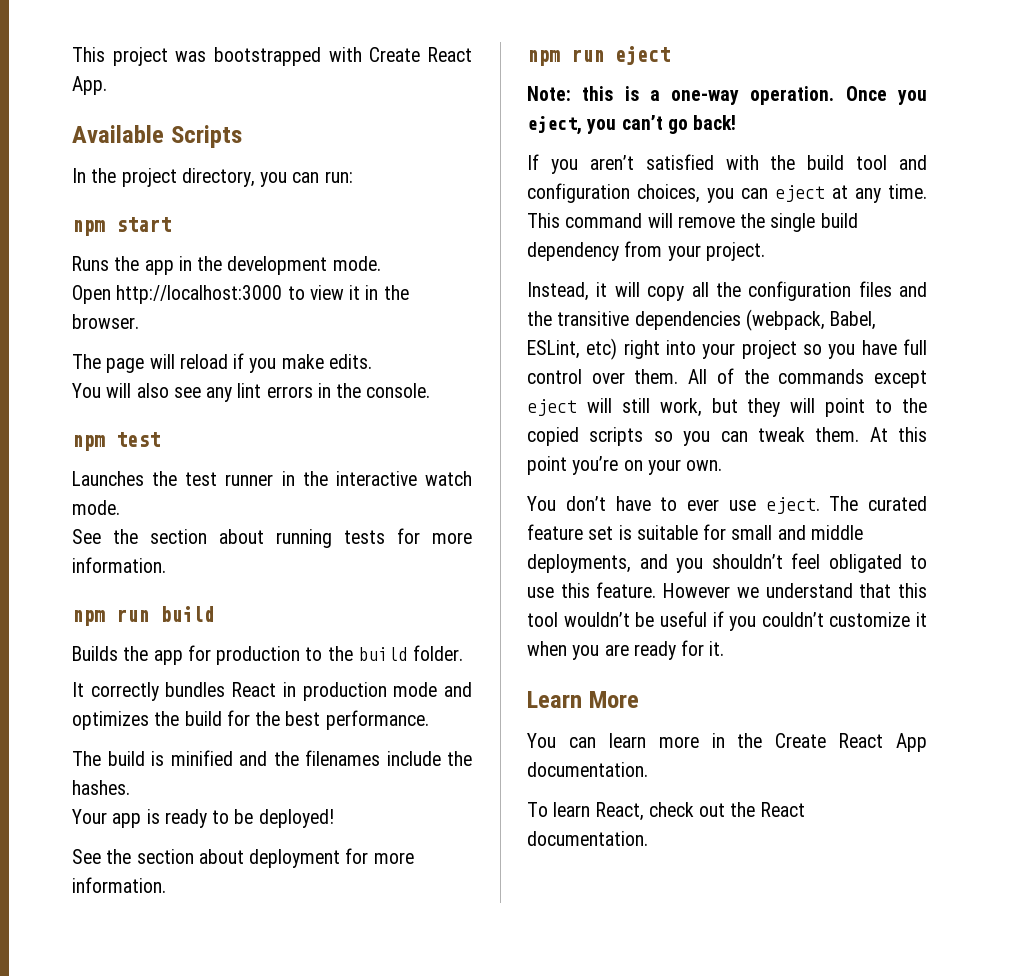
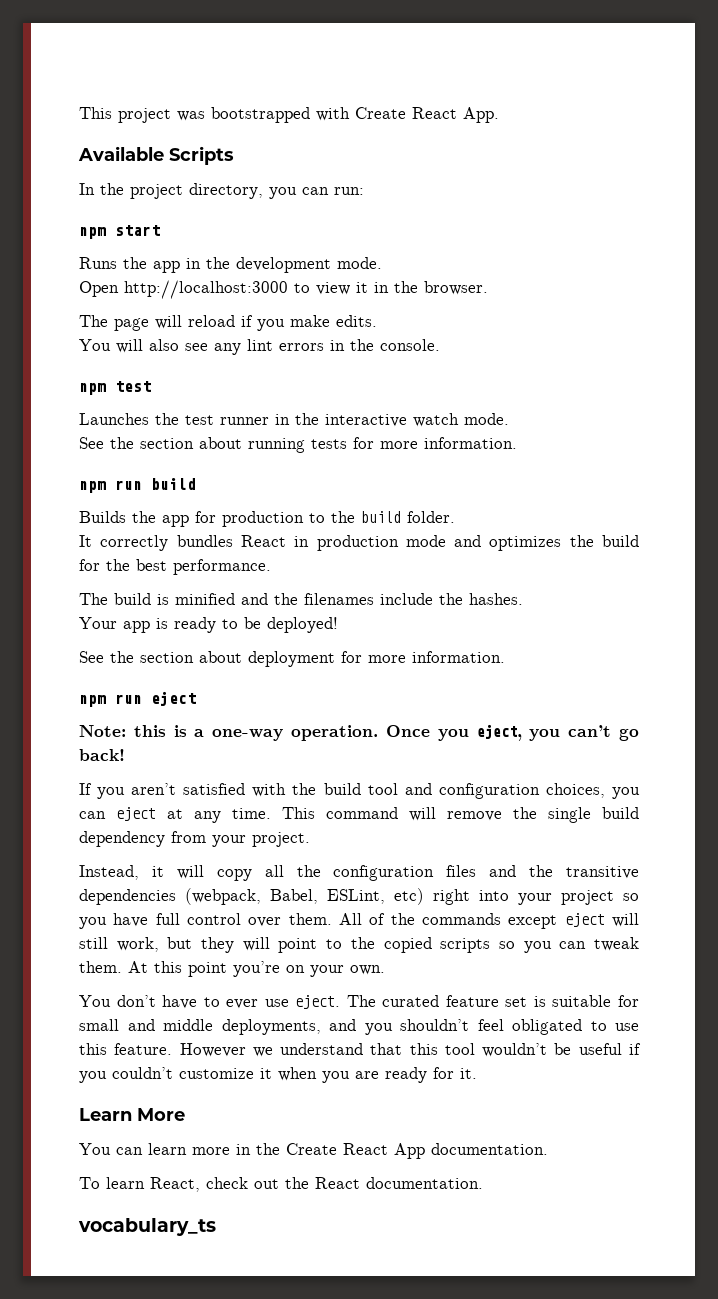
+ vocabulary_ts

